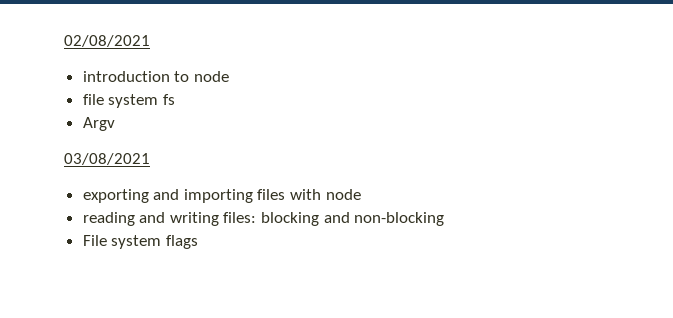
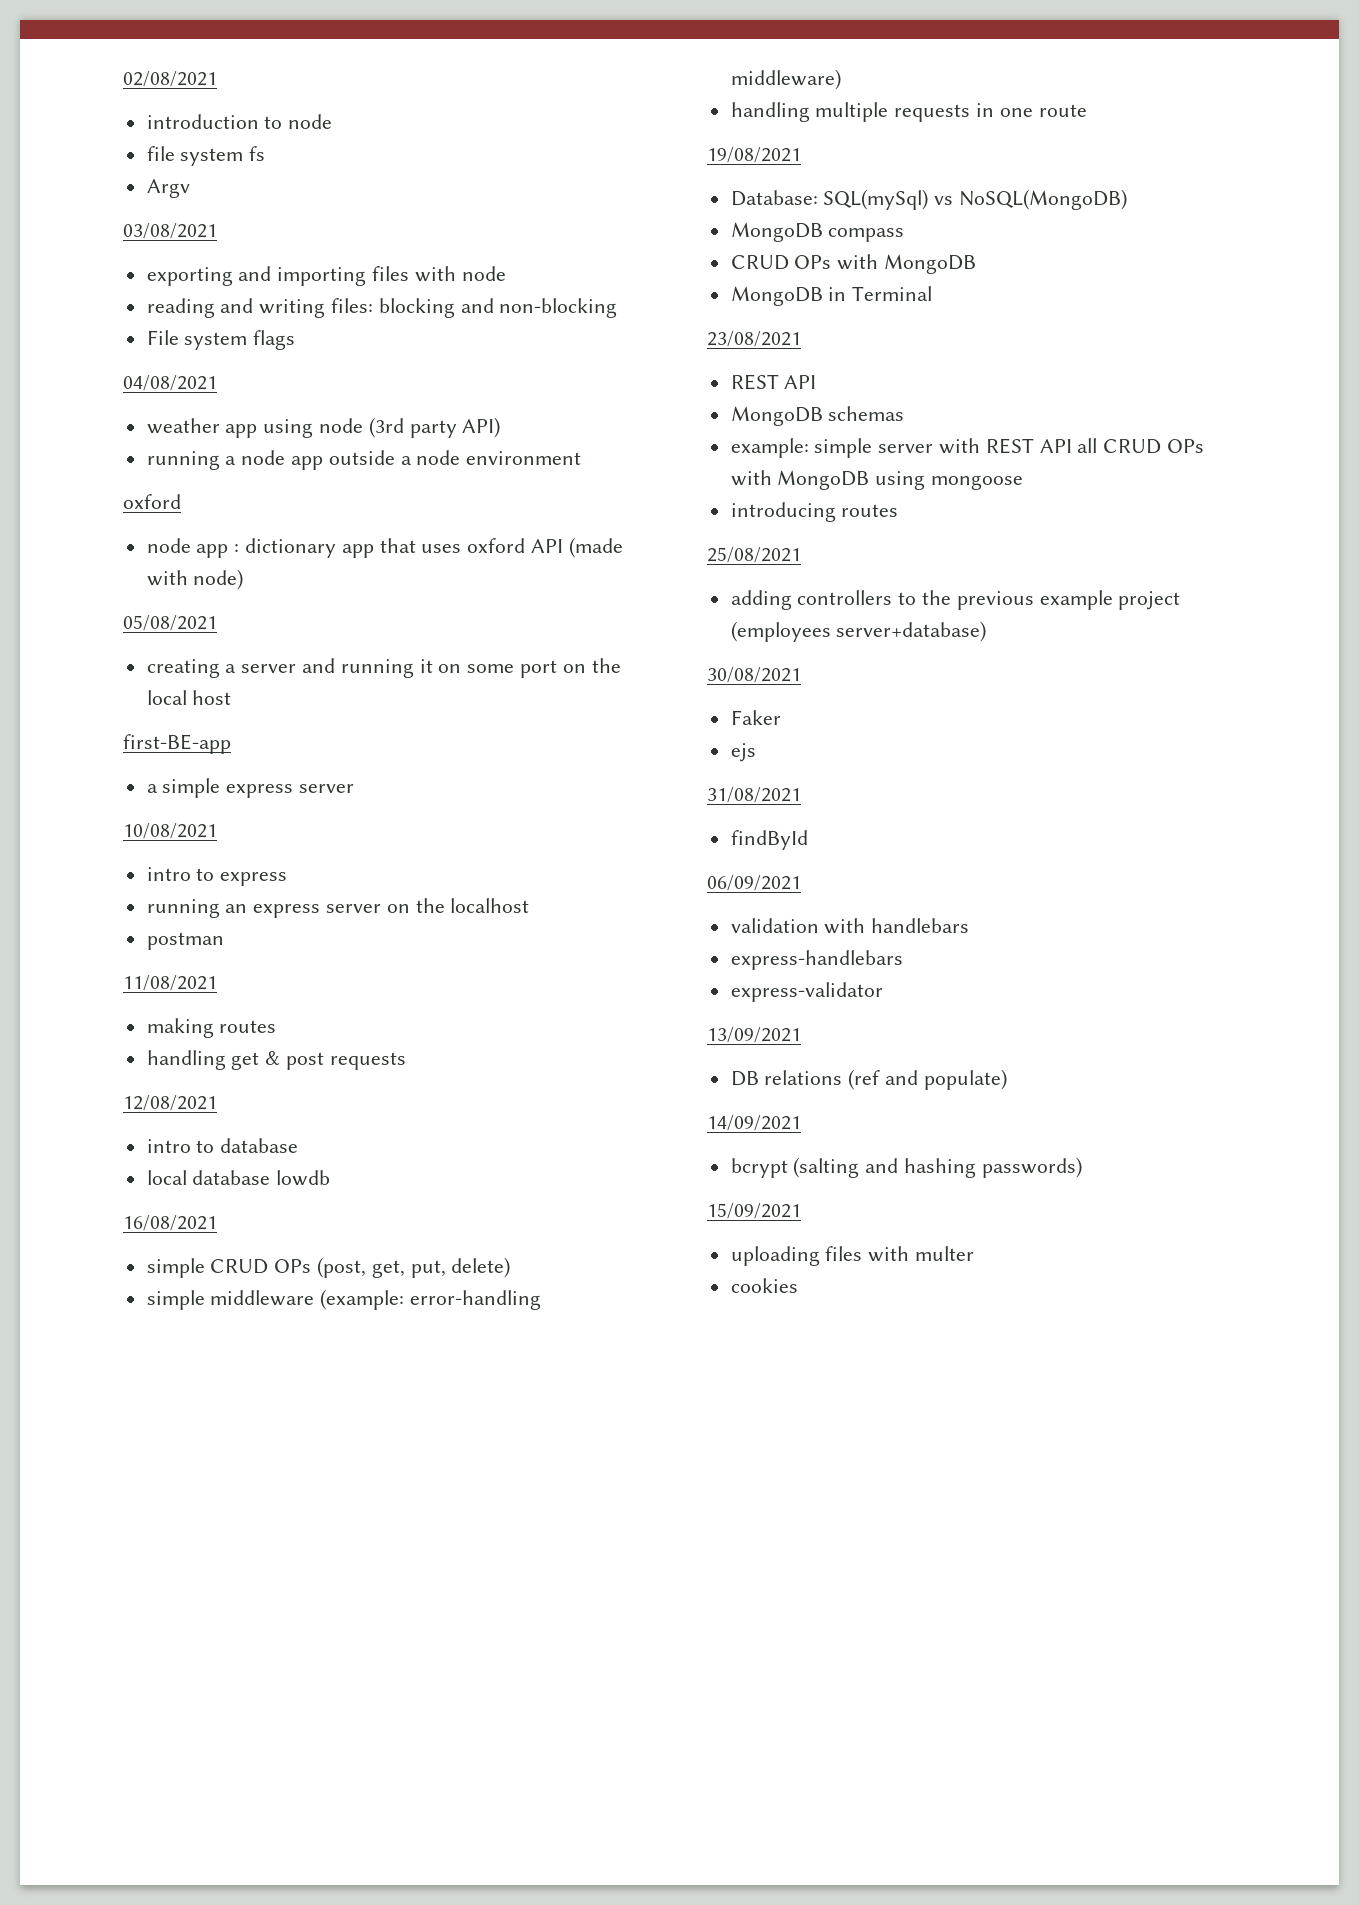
+ 04/08/2021
+ weather app using node (3rd party API)
+ running a node app outside a node environment
+ oxford
+ node app : dictionary app that uses oxford API (made with node)
+ 05/08/2021
+ creating a server and running it on some port on the local host
+ first-BE-app
+ a simple express server
+ 10/08/2021
+ intro to express
+ running an express server on the localhost
+ postman
+ 11/08/2021
+ making routes
+ handling get & post requests
+ 12/08/2021
+ intro to database
+ local database lowdb
+ 16/08/2021
+ simple CRUD OPs (post, get, put, delete)
+ simple middleware (example: error-handling middleware)
+ handling multiple requests in one route
+ 19/08/2021
+ Database: SQL(mySql) vs NoSQL(MongoDB)
+ MongoDB compass
+ CRUD OPs with MongoDB
+ MongoDB in Terminal
+ 23/08/2021
+ REST API
+ MongoDB schemas
+ example: simple server with REST API all CRUD OPs with MongoDB using mongoose
+ introducing routes
+ 25/08/2021
+ adding controllers to the previous example project (employees server+database)
+ 30/08/2021
+ Faker
+ ejs
+ 31/08/2021
+ findById
+ 06/09/2021
+ validation with handlebars
+ express-handlebars
+ express-validator
+ 13/09/2021
+ DB relations (ref and populate)
+ 14/09/2021
+ bcrypt (salting and hashing passwords)
+ 15/09/2021
+ uploading files with multer
+ cookies

